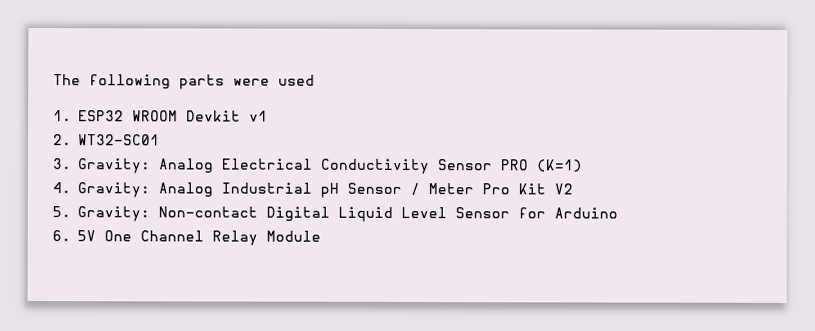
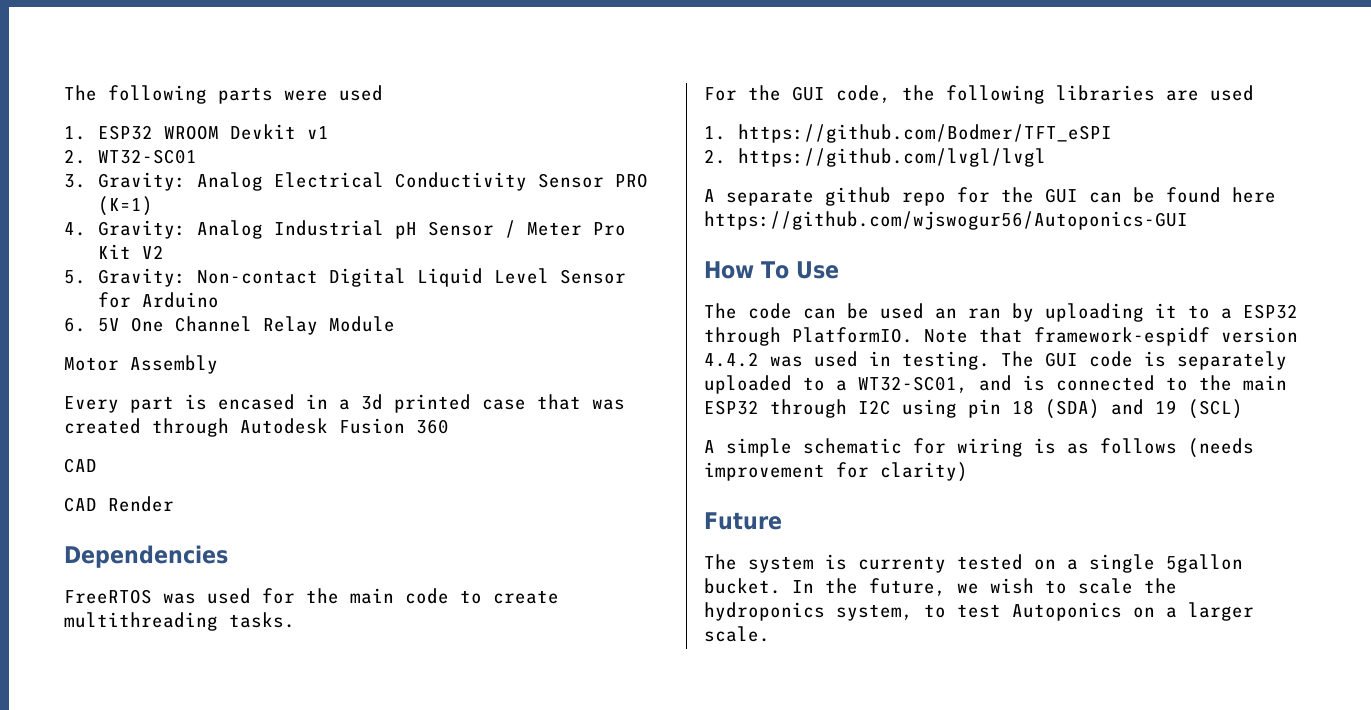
+ Motor Assembly
+ Every part is encased in a 3d printed case that was created through Autodesk Fusion 360
+ CAD
+ CAD Render
+ Dependencies
+ FreeRTOS was used for the main code to create multithreading tasks.
+ For the GUI code, the following libraries are used
+ 1. https://github.com/Bodmer/TFT_eSPI
+ 2. https://github.com/lvgl/lvgl
+ A separate github repo for the GUI can be found here https://github.com/wjswogur56/Autoponics-GUI
+ How To Use
+ The code can be used an ran by uploading it to a ESP32 through PlatformIO. Note that framework-espidf version 4.4.2 was used in testing. The GUI code is separately uploaded to a WT32-SC01, and is connected to the main ESP32 through I2C using pin 18 (SDA) and 19 (SCL)
+ A simple schematic for wiring is as follows (needs improvement for clarity)
+ Future
+ The system is currenty tested on a single 5gallon bucket. In the future, we wish to scale the hydroponics system, to test Autoponics on a larger scale.

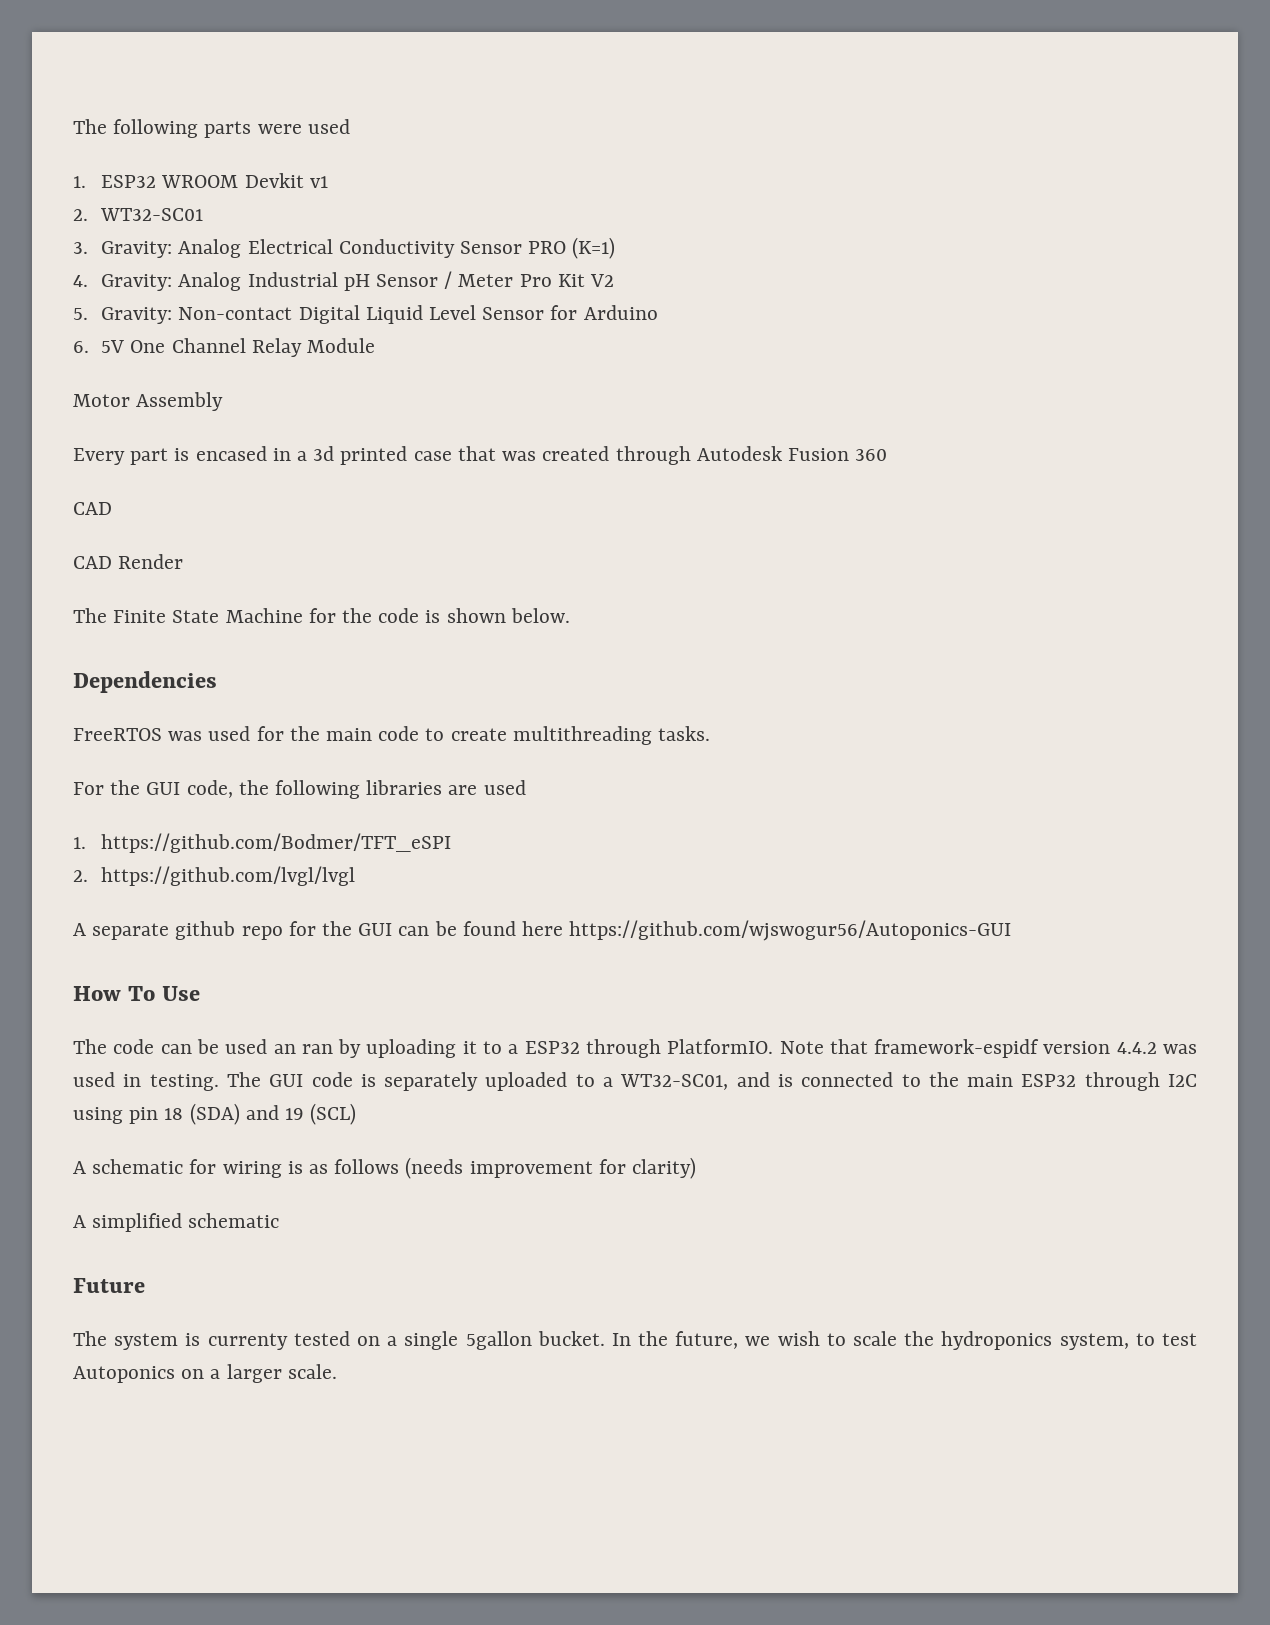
+ The Finite State Machine for the code is shown below.
- A simple schematic for wiring is as follows (needs improvement for clarity)
+ A schematic for wiring is as follows (needs improvement for clarity)
+ A simplified schematic

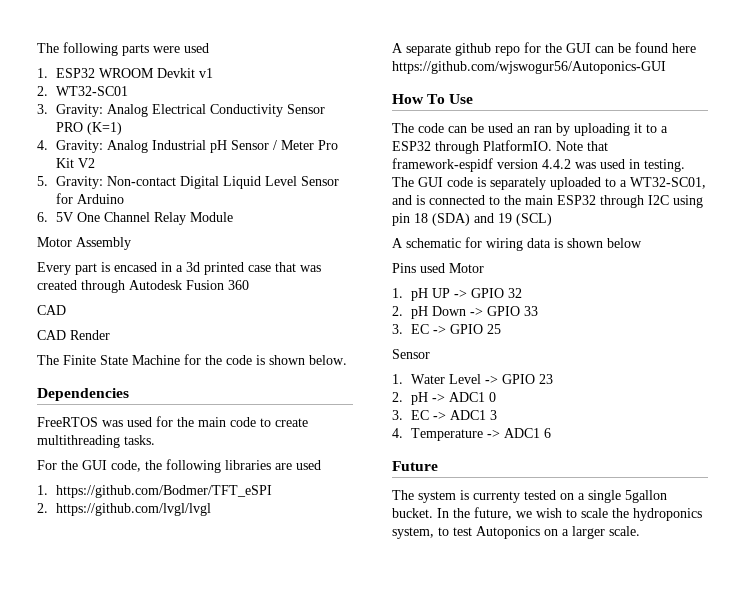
- A schematic for wiring is as follows (needs improvement for clarity)
- A simplified schematic
+ A schematic for wiring data is shown below
+ Pins used Motor
+ 1. pH UP -> GPIO 32
+ 2. pH Down -> GPIO 33
+ 3. EC -> GPIO 25
+ Sensor
+ 1. Water Level -> GPIO 23
+ 2. pH -> ADC1 0
+ 3. EC -> ADC1 3
+ 4. Temperature -> ADC1 6

